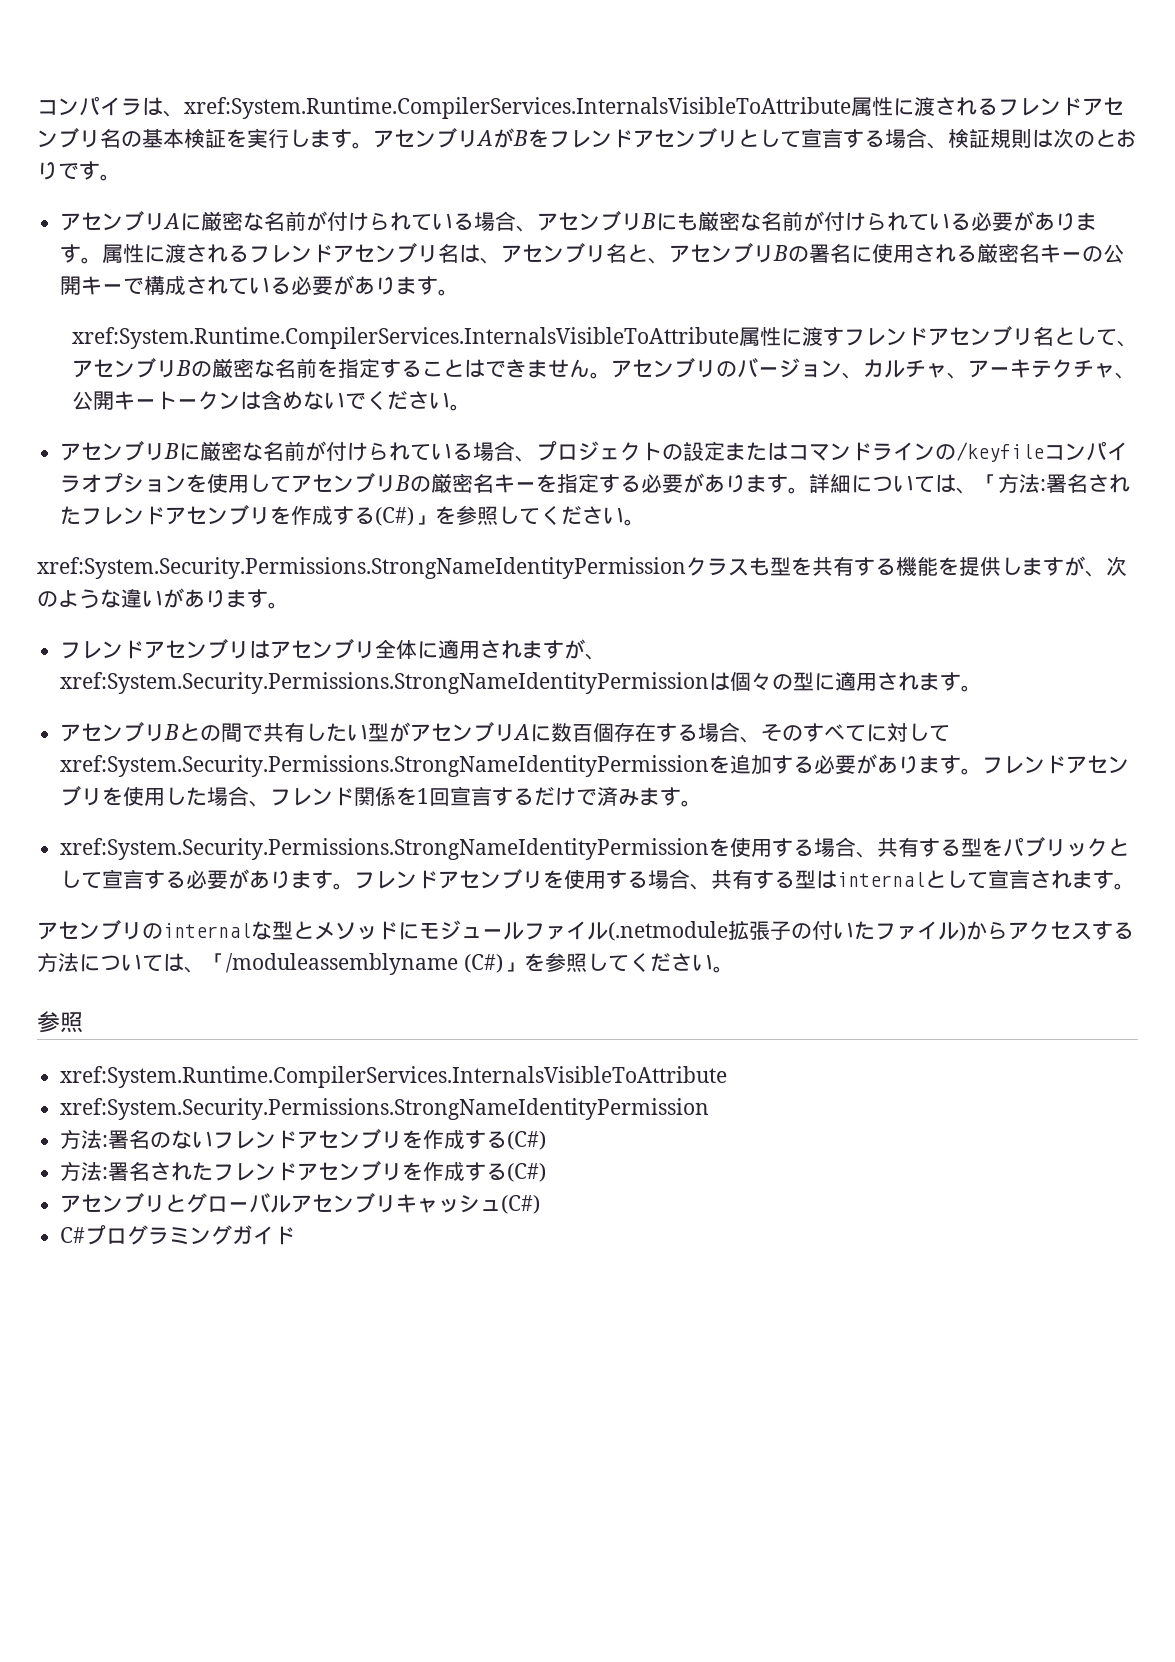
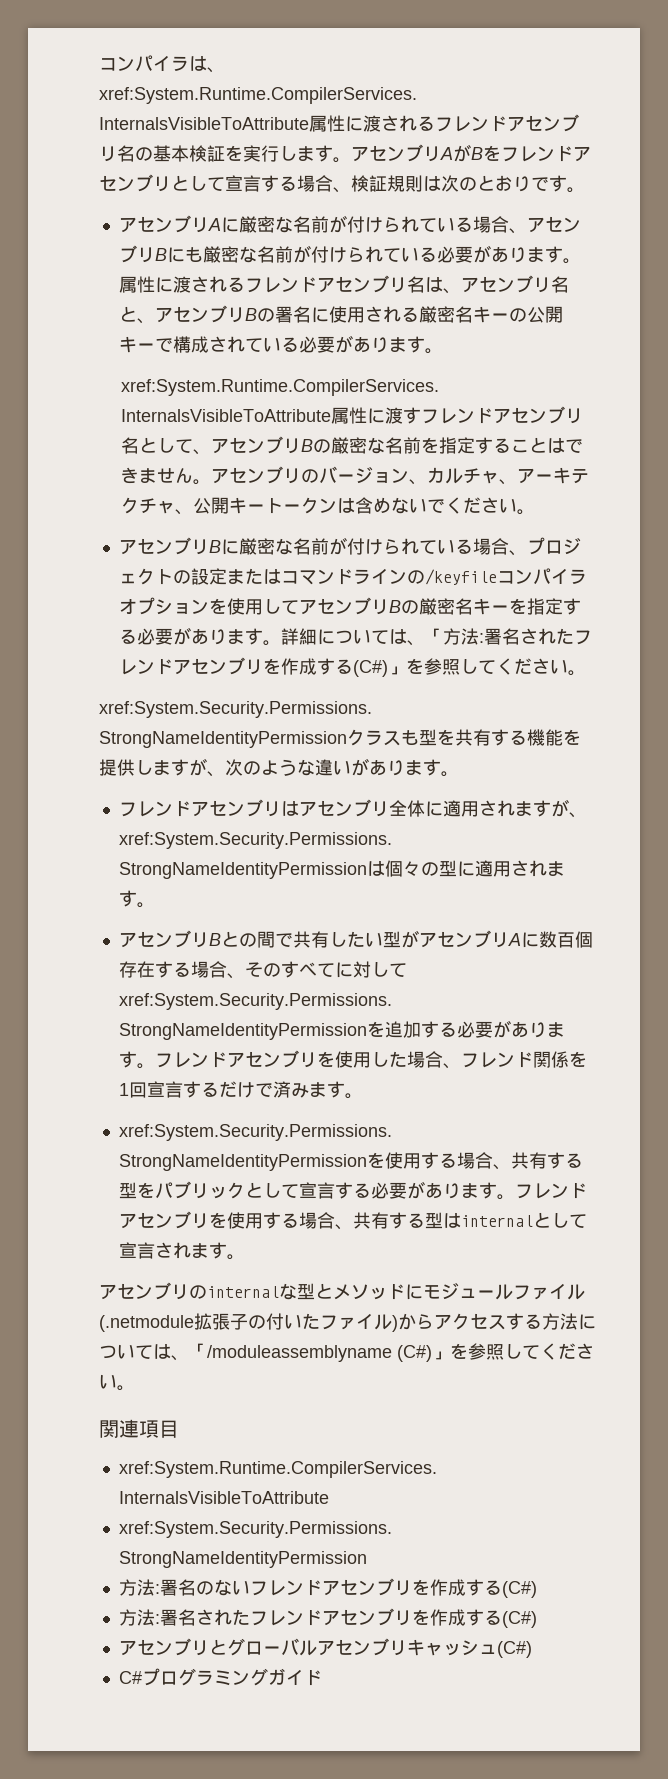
  アセンブリのinternalな型とメソッドにモジュールファイル(.netmodule拡張子の付いたファイル)からアクセスする方法については、「/moduleassemblyname (C#)」を参照してください。
- 参照
+ 関連項目

